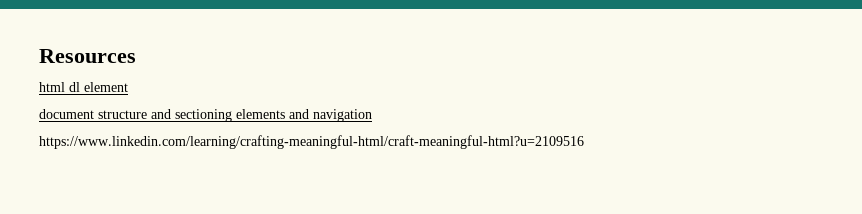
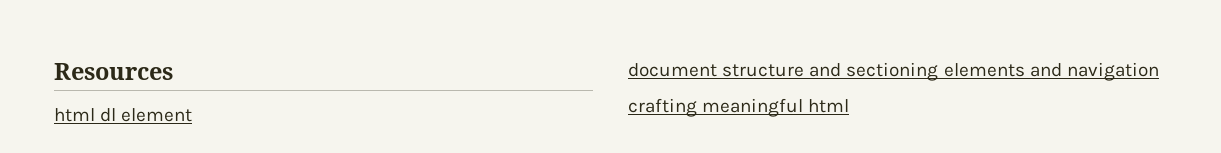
- https://www.linkedin.com/learning/crafting-meaningful-html/craft-meaningful-html?u=2109516
+ crafting meaningful html

